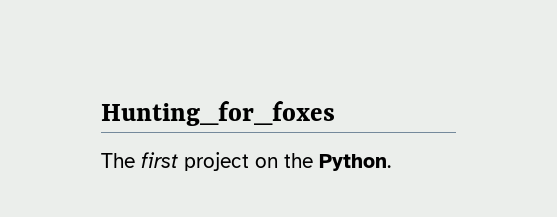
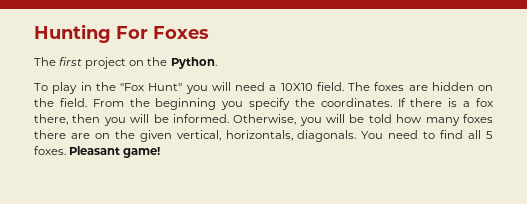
- Hunting_for_foxes
+ Hunting For Foxes
+ To play in the "Fox Hunt" you will need a 10X10 field. The foxes are hidden on the field. From the beginning you specify the coordinates. If there is a fox there, then you will be informed. Otherwise, you will be told how many foxes there are on the given vertical, horizontals, diagonals. You need to find all 5 foxes. Pleasant game!

